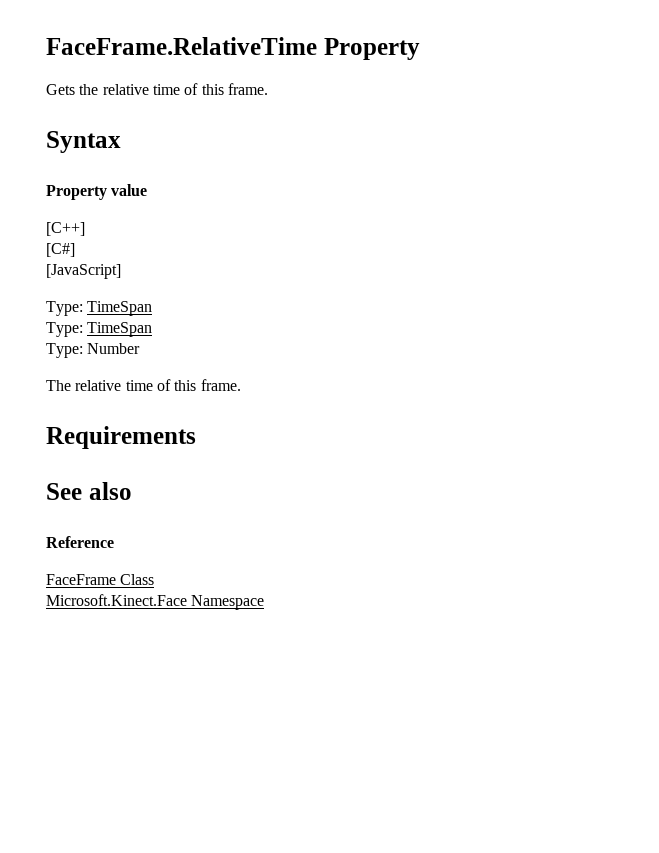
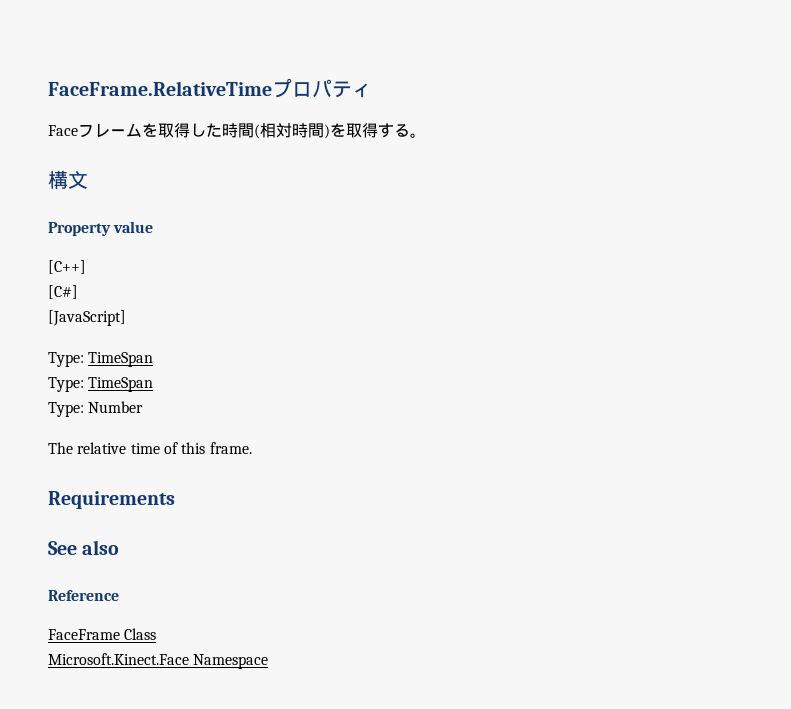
- FaceFrame.RelativeTime Property
- Gets the relative time of this frame.
- Syntax
+ FaceFrame.RelativeTimeプロパティ
+ Faceフレームを取得した時間(相対時間)を取得する。
+ 構文

